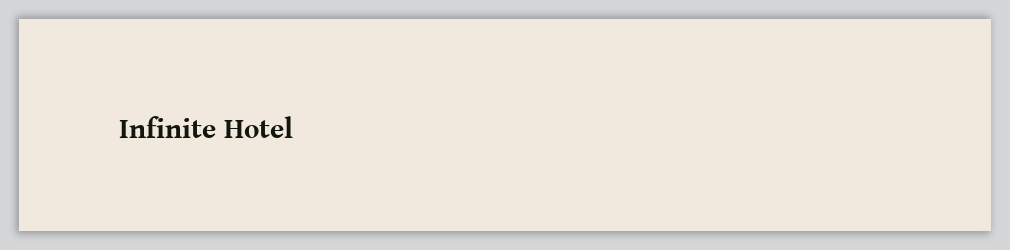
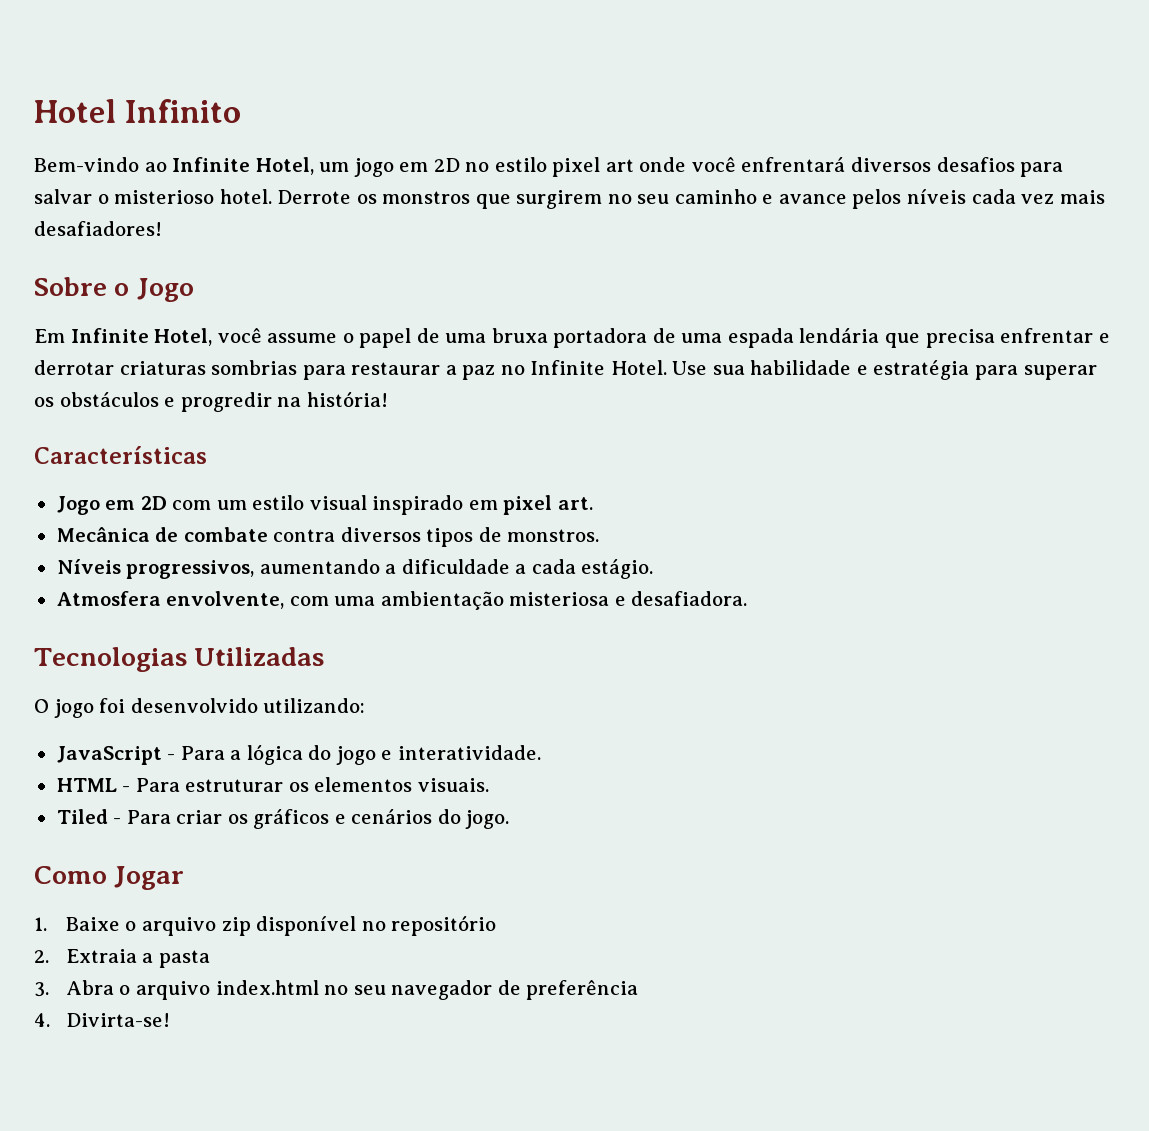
- Infinite Hotel
+ Hotel Infinito
+ Bem-vindo ao Infinite Hotel, um jogo em 2D no estilo pixel art onde você enfrentará diversos desafios para salvar o misterioso hotel. Derrote os monstros que surgirem no seu caminho e avance pelos níveis cada vez mais desafiadores!
+ Sobre o Jogo
+ Em Infinite Hotel, você assume o papel de uma bruxa portadora de uma espada lendária que precisa enfrentar e derrotar criaturas sombrias para restaurar a paz no Infinite Hotel. Use sua habilidade e estratégia para superar os obstáculos e progredir na história!
+ Características
+ Jogo em 2D com um estilo visual inspirado em pixel art.
+ Mecânica de combate contra diversos tipos de monstros.
+ Níveis progressivos, aumentando a dificuldade a cada estágio.
+ Atmosfera envolvente, com uma ambientação misteriosa e desafiadora.
+ Tecnologias Utilizadas
+ O jogo foi desenvolvido utilizando:
+ JavaScript - Para a lógica do jogo e interatividade.
+ HTML - Para estruturar os elementos visuais.
+ Tiled - Para criar os gráficos e cenários do jogo.
+ Como Jogar
+ 1. Baixe o arquivo zip disponível no repositório
+ 2. Extraia a pasta
+ 3. Abra o arquivo index.html no seu navegador de preferência
+ 4. Divirta-se!

